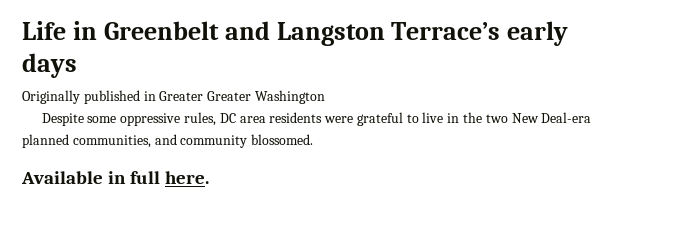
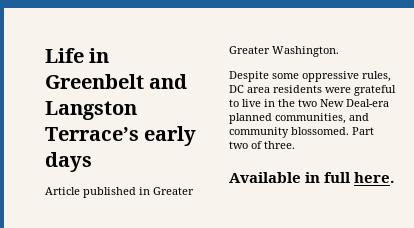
- Originally published in Greater Greater Washington
+ Article published in Greater Greater Washington.
+ Part two of three.

